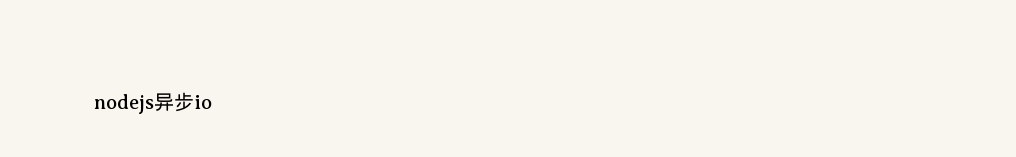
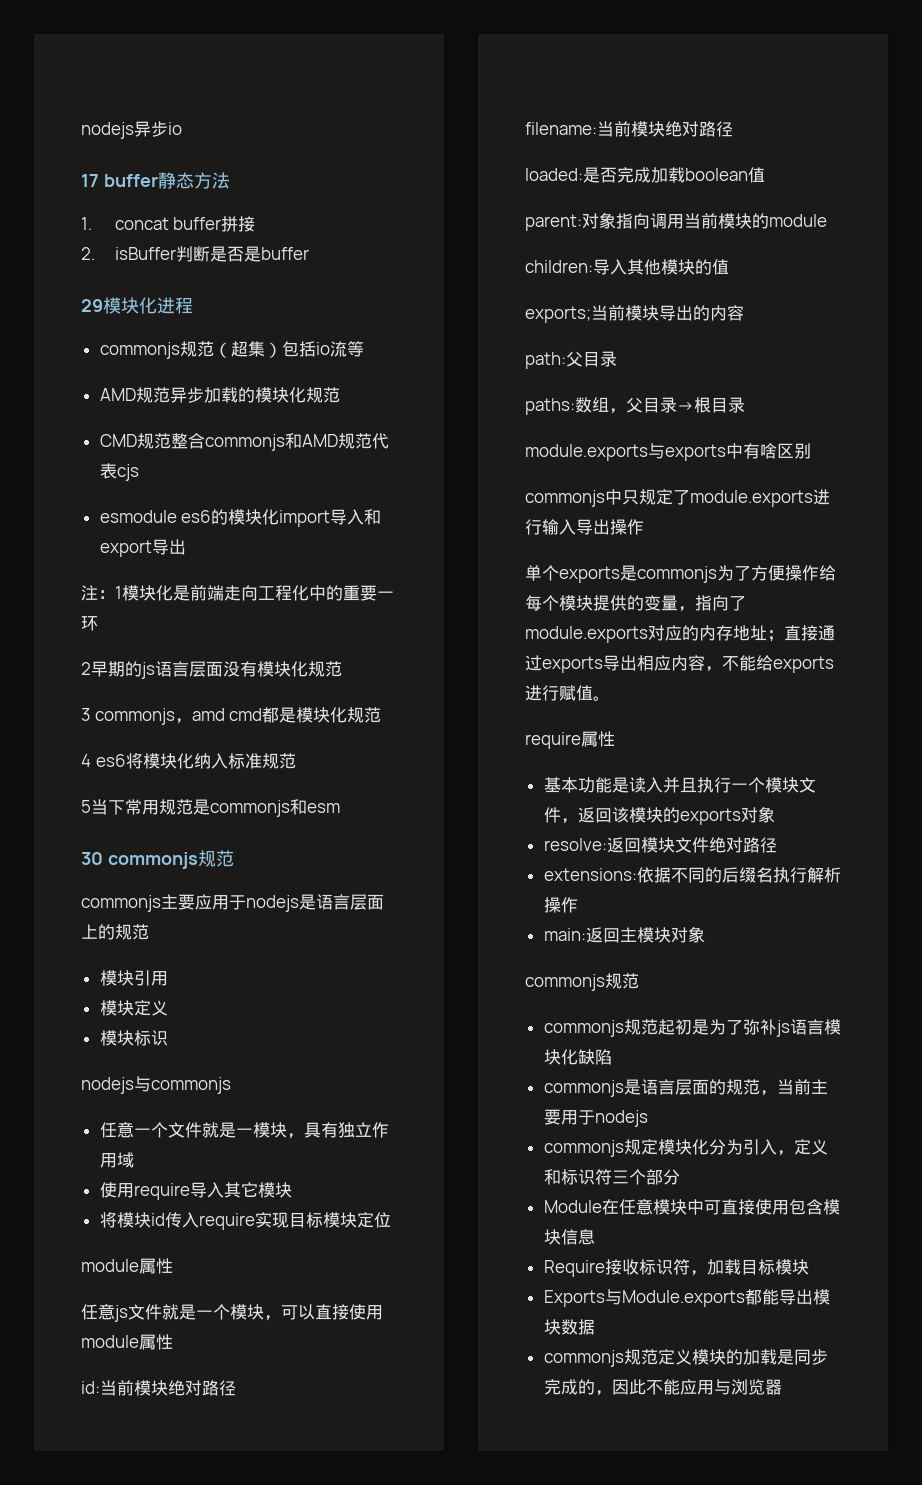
+ 17 buffer静态方法
+ 1. concat buffer拼接
+ 2. isBuffer判断是否是buffer
+ 29模块化进程
+ commonjs规范（超集）包括io流等
+ AMD规范异步加载的模块化规范
+ CMD规范整合commonjs和AMD规范代表cjs
+ esmodule es6的模块化import导入和export导出
+ 注：1模块化是前端走向工程化中的重要一环
+ 2早期的js语言层面没有模块化规范
+ 3 commonjs，amd cmd都是模块化规范
+ 4 es6将模块化纳入标准规范
+ 5当下常用规范是commonjs和esm
+ 30 commonjs规范
+ commonjs主要应用于nodejs是语言层面上的规范
+ 模块引用
+ 模块定义
+ 模块标识
+ nodejs与commonjs
+ 任意一个文件就是一模块，具有独立作用域
+ 使用require导入其它模块
+ 将模块id传入require实现目标模块定位
+ module属性
+ 任意js文件就是一个模块，可以直接使用module属性
+ id:当前模块绝对路径
+ filename:当前模块绝对路径
+ loaded:是否完成加载boolean值
+ parent:对象指向调用当前模块的module
+ children:导入其他模块的值
+ exports;当前模块导出的内容
+ path:父目录
+ paths:数组，父目录→根目录
+ module.exports与exports中有啥区别
+ commonjs中只规定了module.exports进行输入导出操作
+ 单个exports是commonjs为了方便操作给每个模块提供的变量，指向了module.exports对应的内存地址；直接通过exports导出相应内容，不能给exports进行赋值。
+ require属性
+ 基本功能是读入并且执行一个模块文件，返回该模块的exports对象
+ resolve:返回模块文件绝对路径
+ extensions:依据不同的后缀名执行解析操作
+ main:返回主模块对象
+ commonjs规范
+ commonjs规范起初是为了弥补js语言模块化缺陷
+ commonjs是语言层面的规范，当前主要用于nodejs
+ commonjs规定模块化分为引入，定义和标识符三个部分
+ Module在任意模块中可直接使用包含模块信息
+ Require接收标识符，加载目标模块
+ Exports与Module.exports都能导出模块数据
+ commonjs规范定义模块的加载是同步完成的，因此不能应用与浏览器

